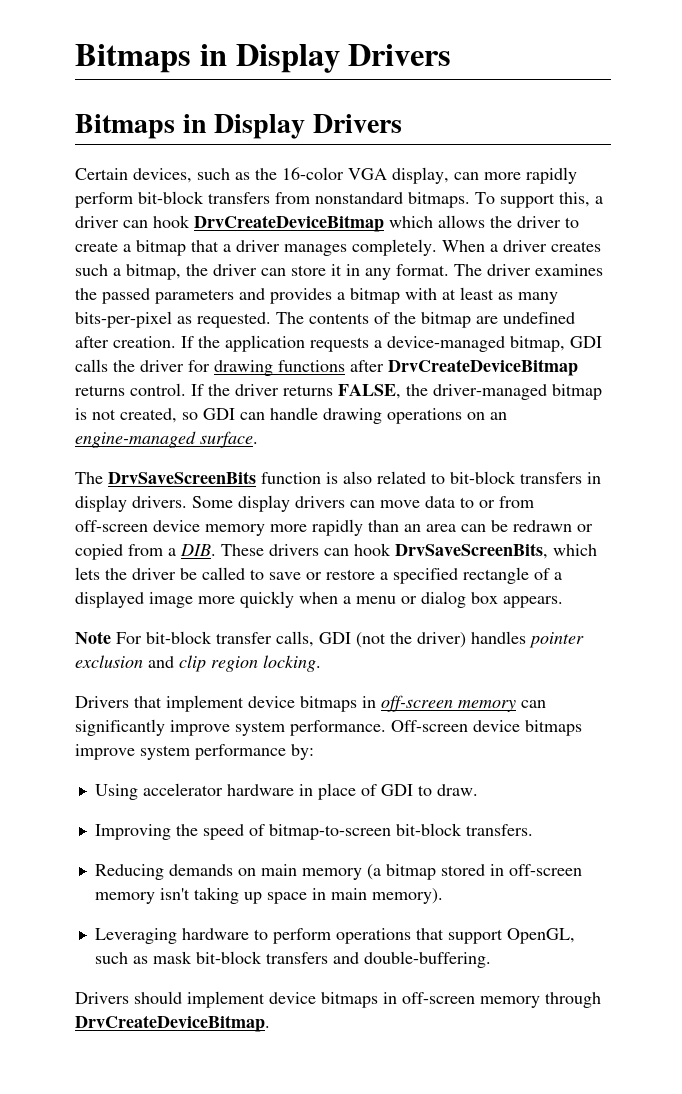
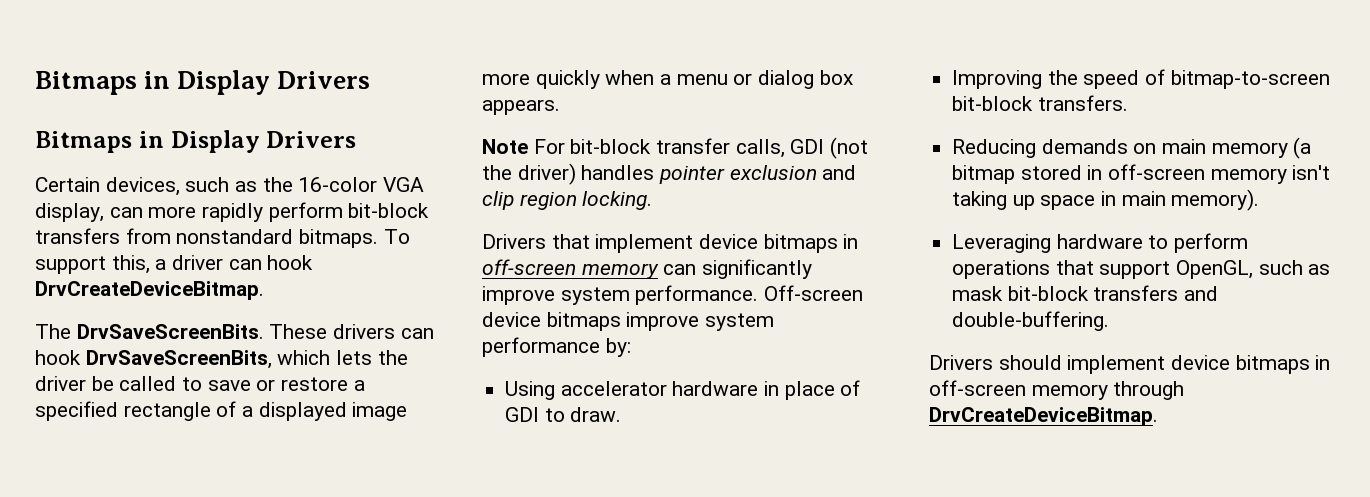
- To support this, a driver can hook DrvCreateDeviceBitmap which allows the driver to create a bitmap that a driver manages completely. When a driver creates such a bitmap, the driver can store it in any format. The driver examines the passed parameters and provides a bitmap with at least as many bits-per-pixel as requested. The contents of the bitmap are undefined after creation. If the application requests a device-managed bitmap, GDI calls the driver for drawing functions after DrvCreateDeviceBitmap returns control. If the driver returns FALSE, the driver-managed bitmap is not created, so GDI can handle drawing operations on an engine-managed surface.
- The DrvSaveScreenBits function is also related to bit-block transfers in display drivers. Some display drivers can move data to or from off-screen device memory more rapidly than an area can be redrawn or copied from a DIB. These drivers can hook DrvSaveScreenBits, which lets the driver be called to save or restore a specified rectangle of a displayed image more quickly when a menu or dialog box appears.
+ To support this, a driver can hook DrvCreateDeviceBitmap.
+ The DrvSaveScreenBits. These drivers can hook DrvSaveScreenBits, which lets the driver be called to save or restore a specified rectangle of a displayed image more quickly when a menu or dialog box appears.

